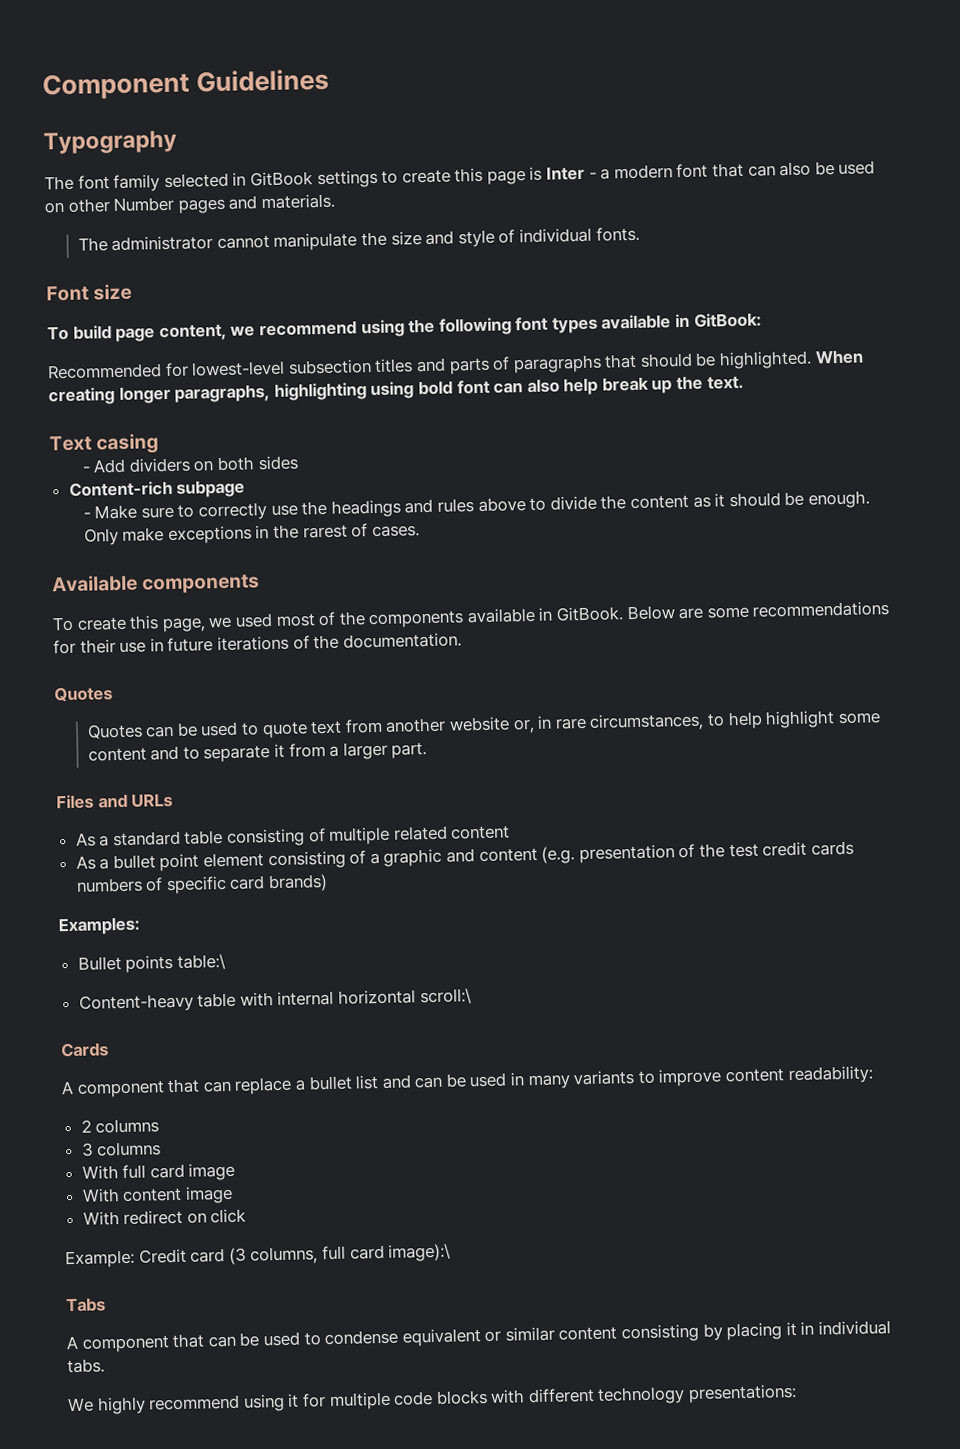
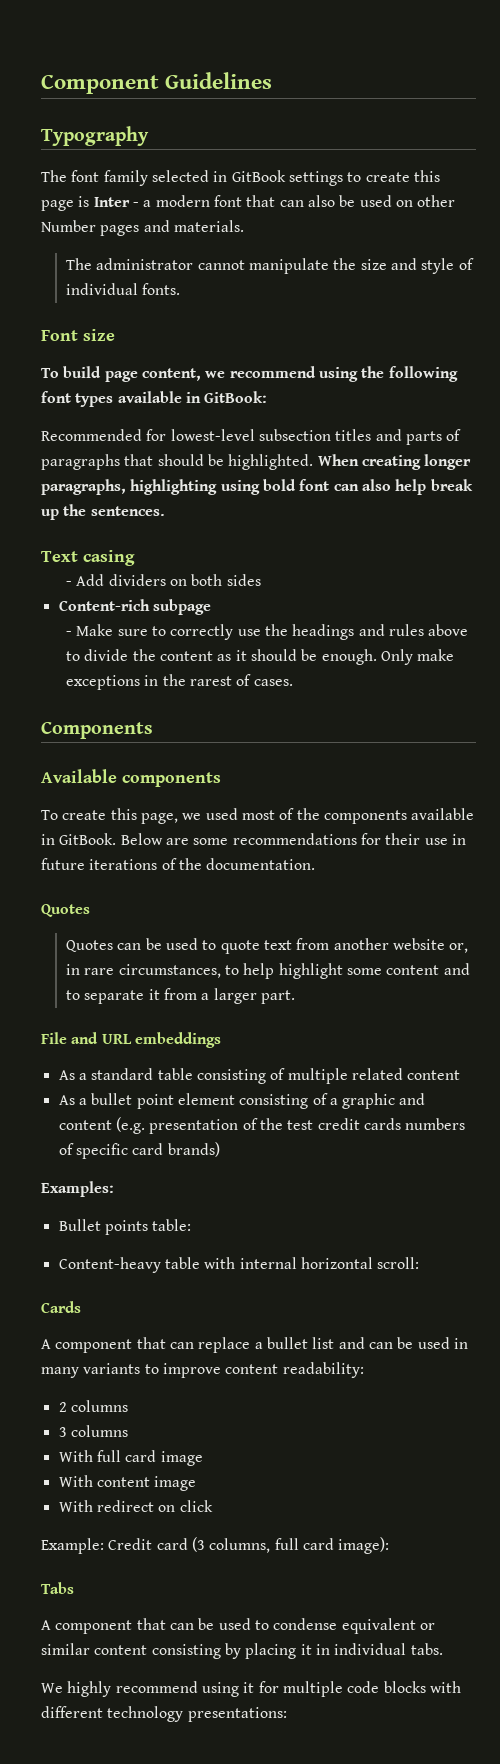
- When creating longer paragraphs, highlighting using bold font can also help break up the text.
+ When creating longer paragraphs, highlighting using bold font can also help break up the sentences.
+ Components
- Files and URLs
+ File and URL embeddings
- Bullet points table:\
+ Bullet points table:
- Content-heavy table with internal horizontal scroll:\
+ Content-heavy table with internal horizontal scroll:
- Example: Credit card (3 columns, full card image):\
+ Example: Credit card (3 columns, full card image):

